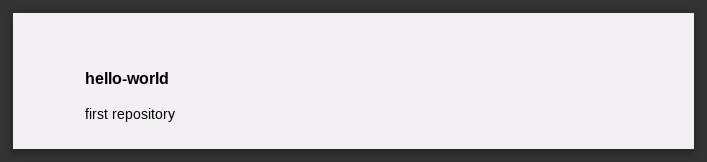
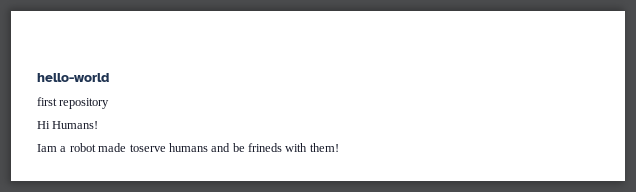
+ Hi Humans!
+ Iam a robot made toserve humans and be frineds with them!

